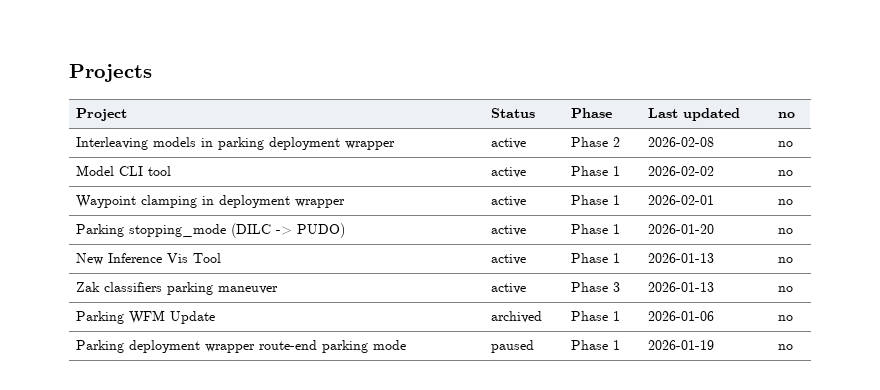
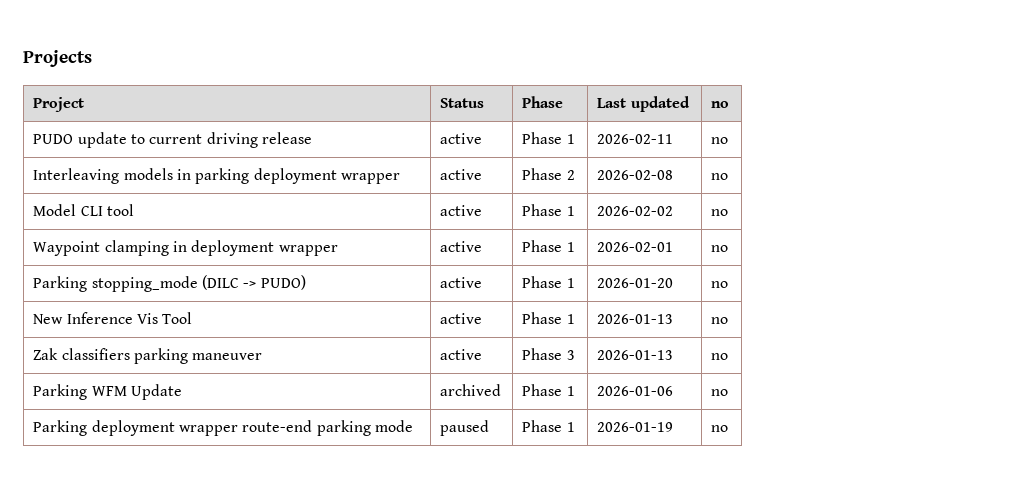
+ PUDO update to current driving release | active | Phase 1 | 2026-02-11 | no

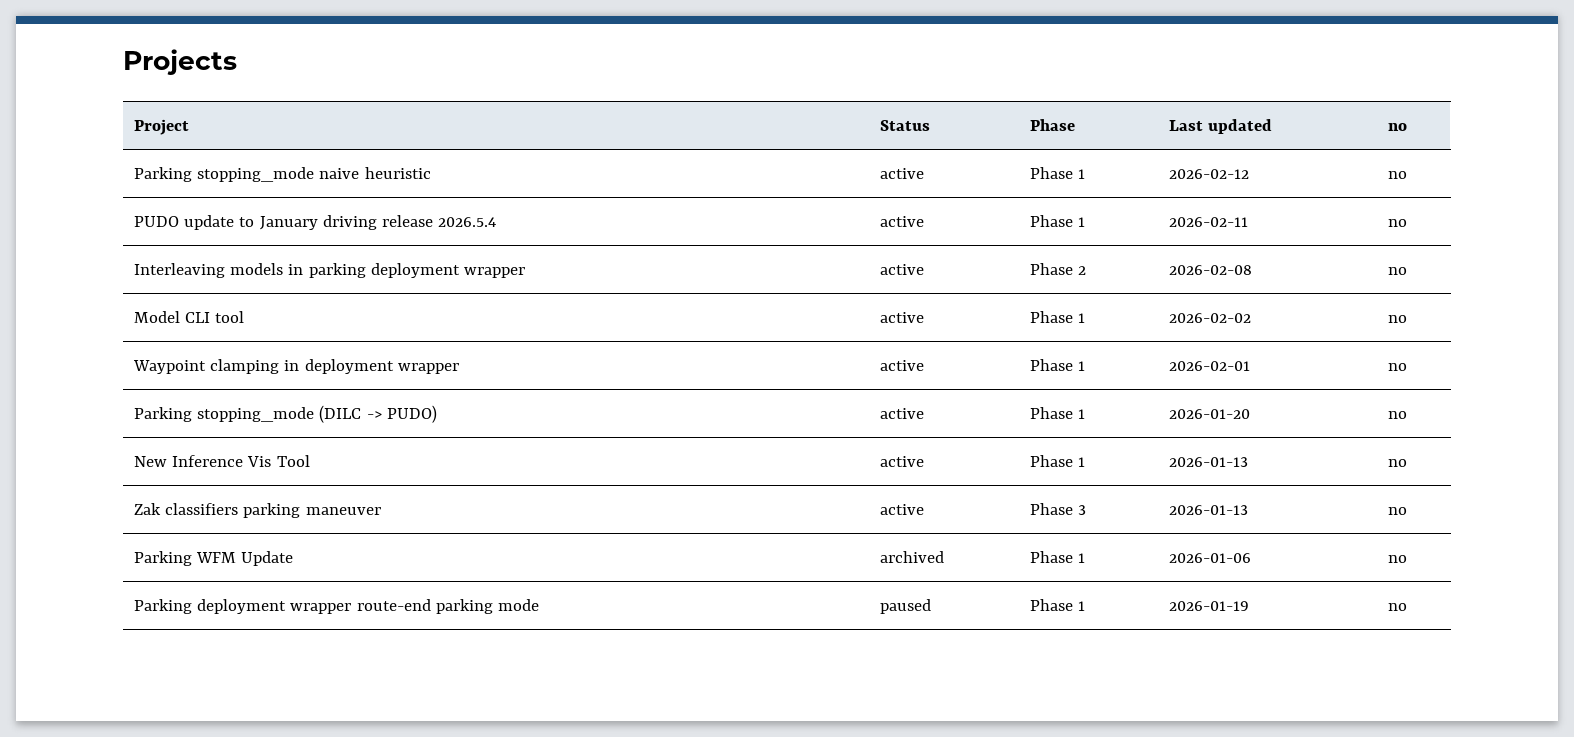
+ Parking stopping_mode naive heuristic | active | Phase 1 | 2026-02-12 | no
- PUDO update to current driving release | active | Phase 1 | 2026-02-11 | no
+ PUDO update to January driving release 2026.5.4 | active | Phase 1 | 2026-02-11 | no

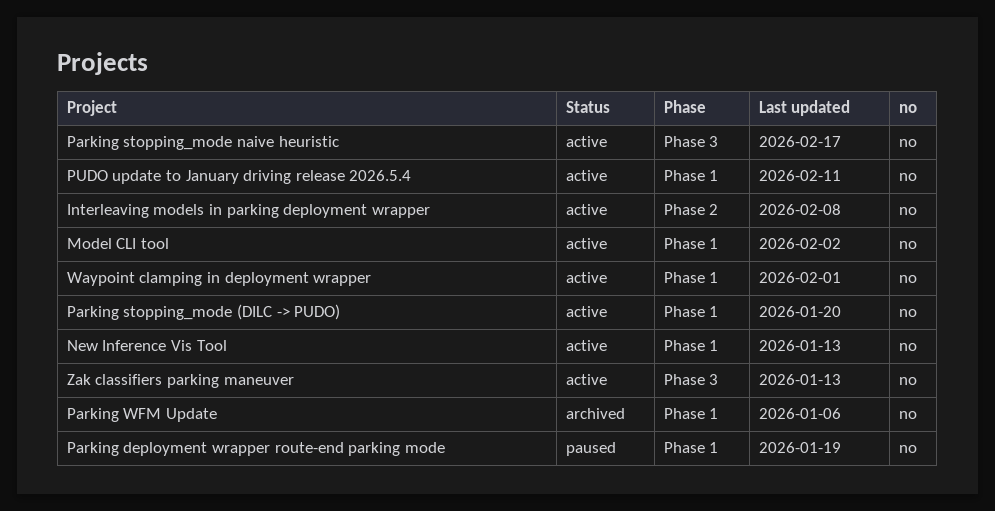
- Parking stopping_mode naive heuristic | active | Phase 1 | 2026-02-12 | no
+ Parking stopping_mode naive heuristic | active | Phase 3 | 2026-02-17 | no

